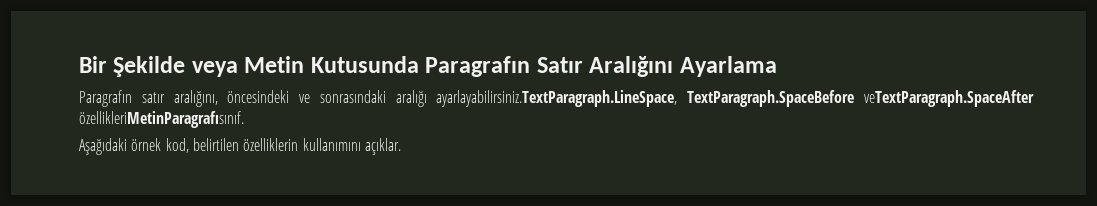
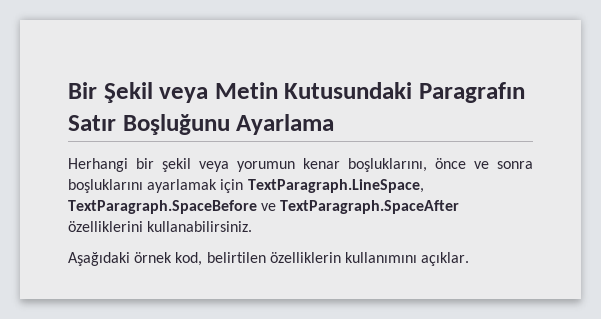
- Bir Şekilde veya Metin Kutusunda Paragrafın Satır Aralığını Ayarlama
+ Bir Şekil veya Metin Kutusundaki Paragrafın Satır Boşluğunu Ayarlama
- Paragrafın satır aralığını, öncesindeki ve sonrasındaki aralığı ayarlayabilirsiniz.TextParagraph.LineSpace, TextParagraph.SpaceBefore veTextParagraph.SpaceAfter özellikleriMetinParagrafısınıf.
+ Herhangi bir şekil veya yorumun kenar boşluklarını, önce ve sonra boşluklarını ayarlamak için TextParagraph.LineSpace, TextParagraph.SpaceBefore ve TextParagraph.SpaceAfter özelliklerini kullanabilirsiniz.

